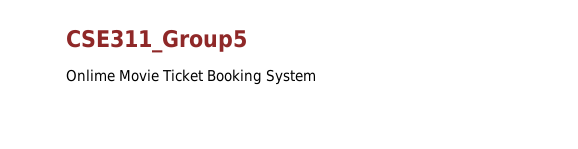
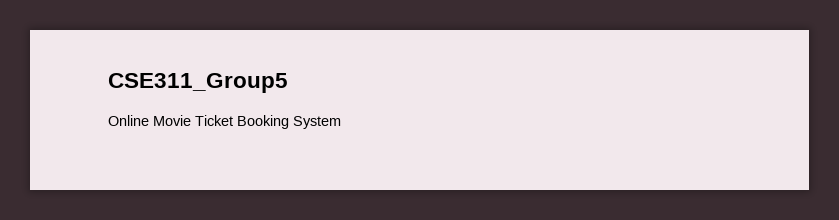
- Onlime Movie Ticket Booking System
+ Online Movie Ticket Booking System

